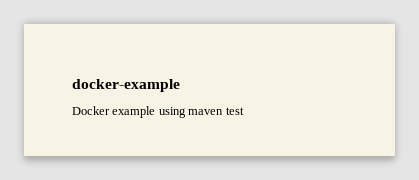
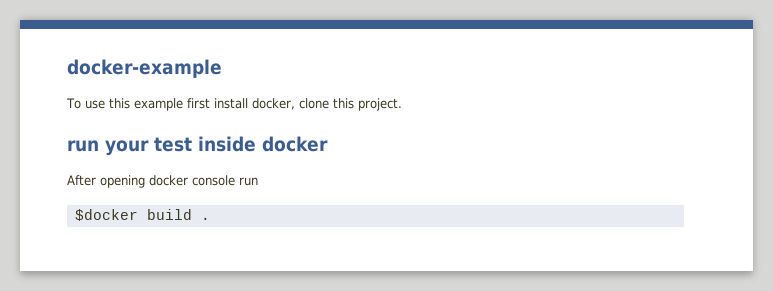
- Docker example using maven test
+ To use this example first install docker, clone this project.
+ run your test inside docker
+ After opening docker console run
+ $docker build .

